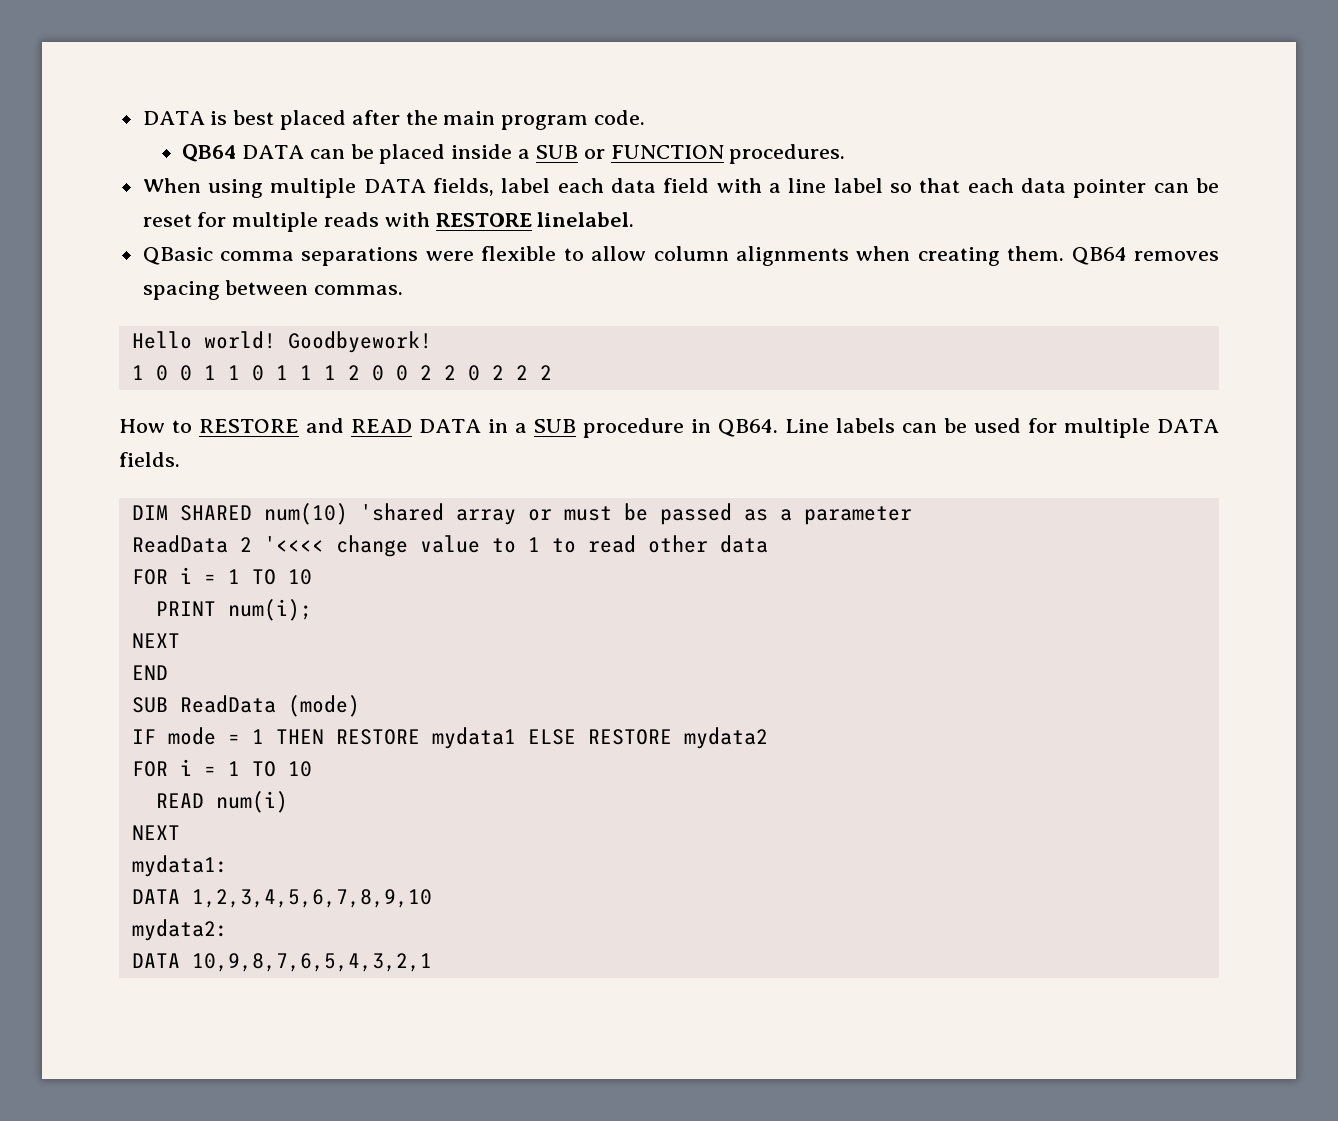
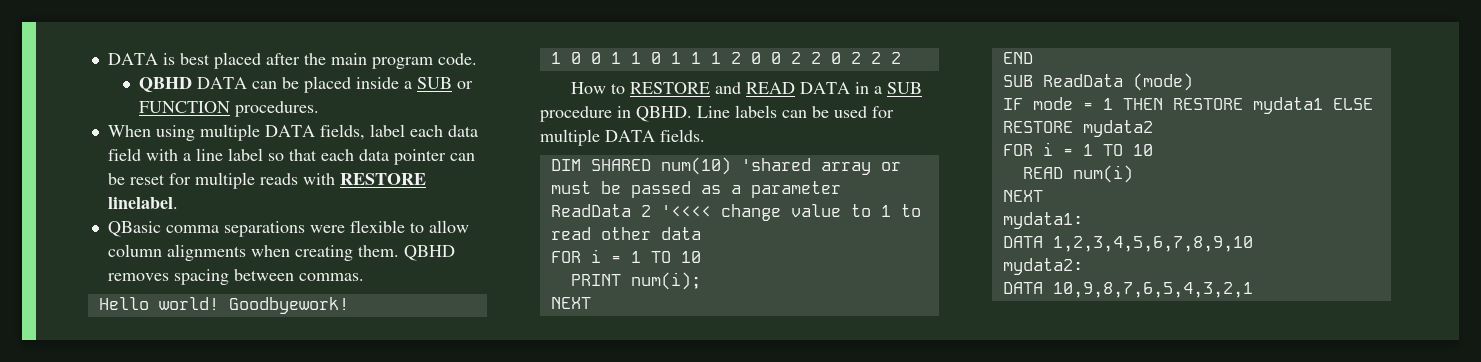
- QB64 DATA can be placed inside a SUB or FUNCTION procedures.
+ QBHD DATA can be placed inside a SUB or FUNCTION procedures.
- QB64 removes spacing between commas.
+ QBHD removes spacing between commas.
- How to RESTORE and READ DATA in a SUB procedure in QB64.
+ How to RESTORE and READ DATA in a SUB procedure in QBHD.

